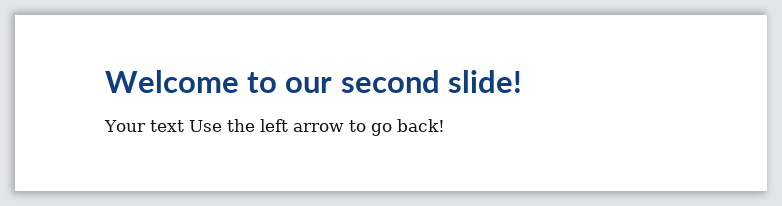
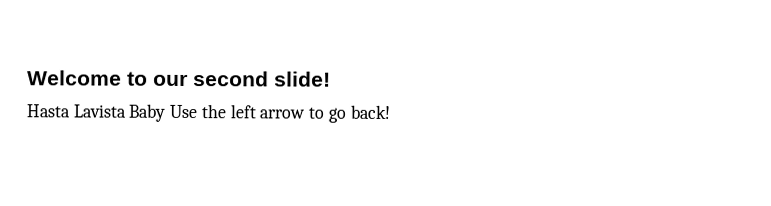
- Your text Use the left arrow to go back!
+ Hasta Lavista Baby Use the left arrow to go back!

